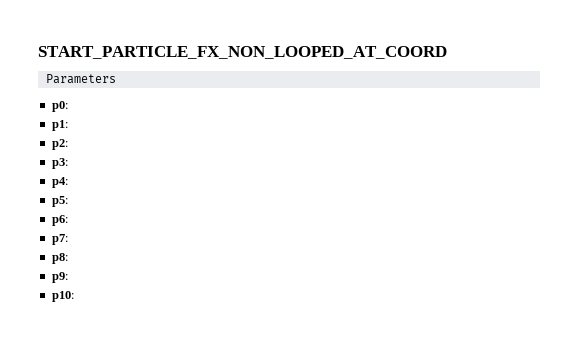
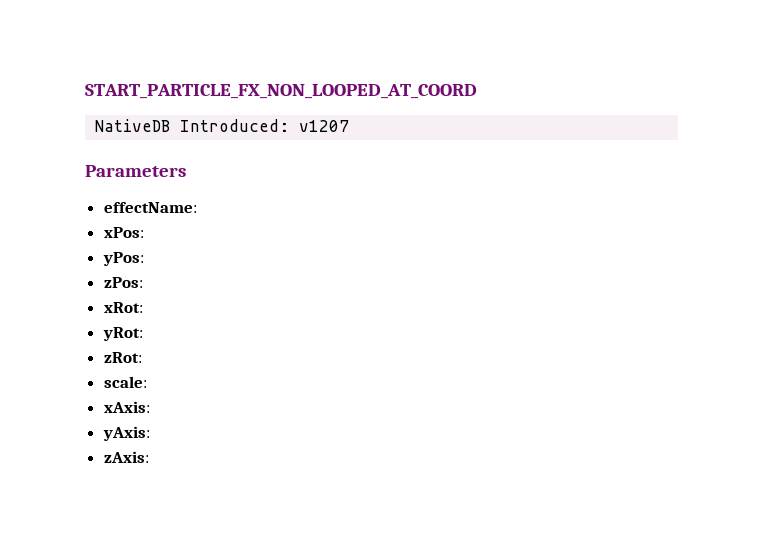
+ NativeDB Introduced: v1207
  Parameters
- p0:
- p1:
- p2:
- p3:
- p4:
- p5:
- p6:
- p7:
- p8:
- p9:
- p10:
+ effectName:
+ xPos:
+ yPos:
+ zPos:
+ xRot:
+ yRot:
+ zRot:
+ scale:
+ xAxis:
+ yAxis:
+ zAxis:

